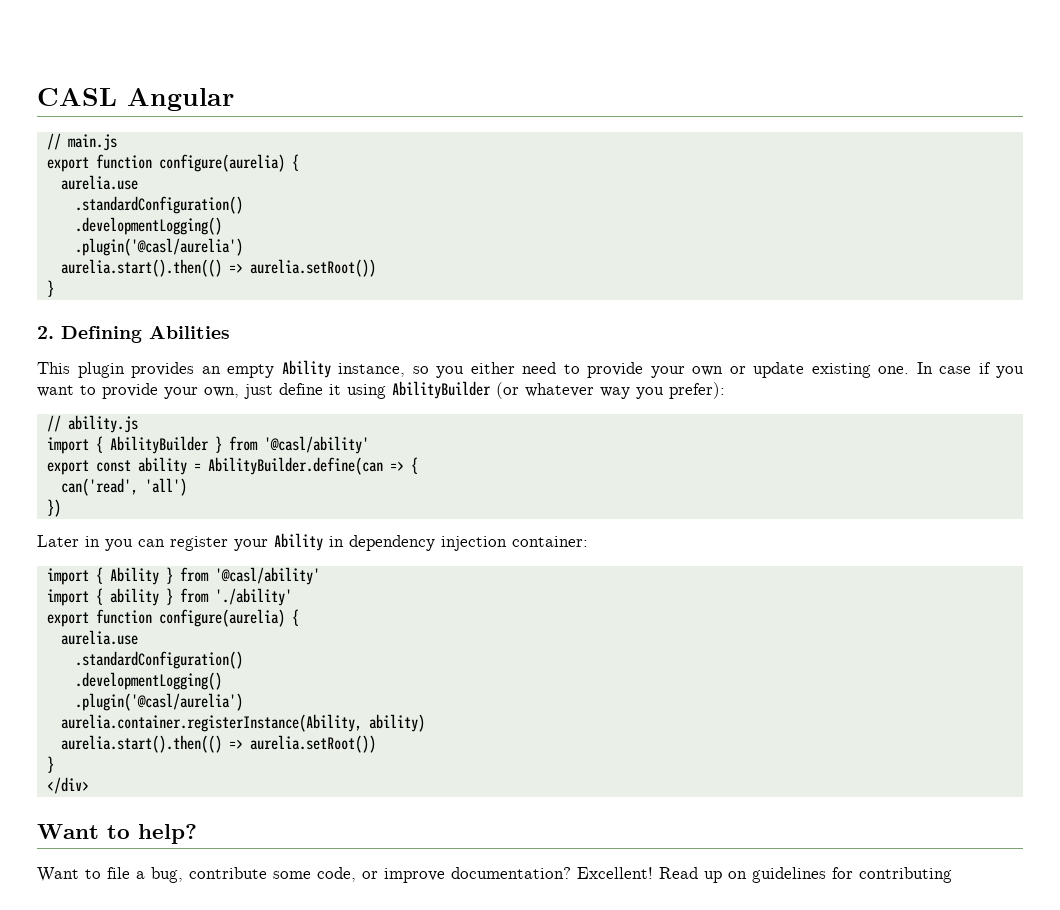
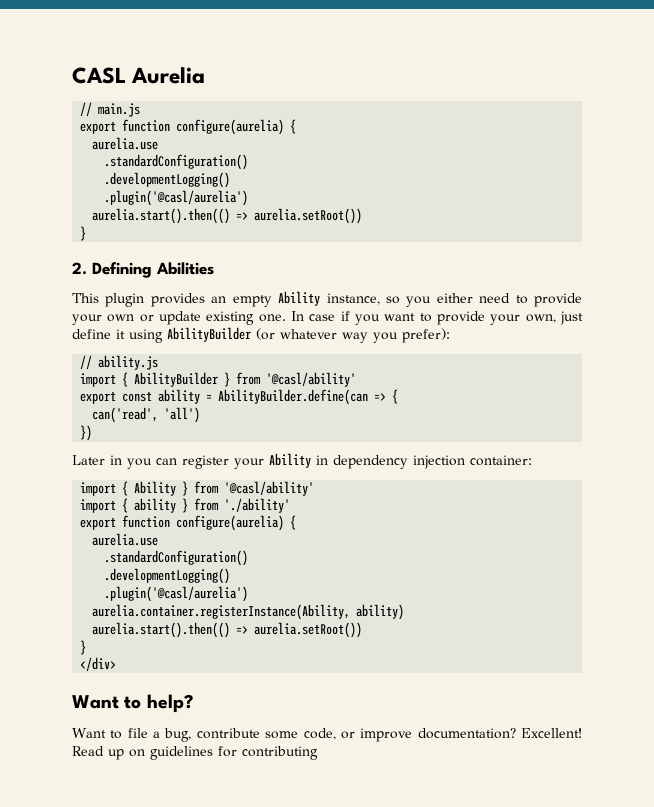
- CASL Angular
+ CASL Aurelia

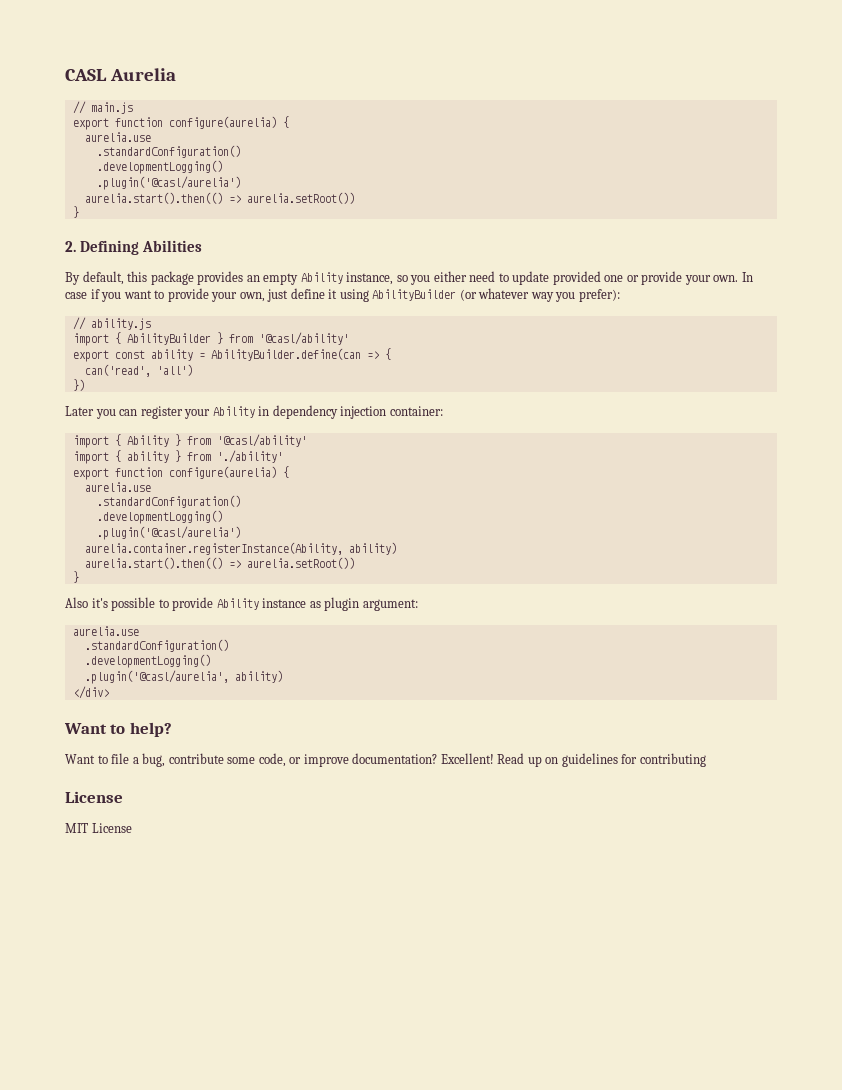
- This plugin provides an empty Ability instance, so you either need to provide your own or update existing one.
+ By default, this package provides an empty Ability instance, so you either need to update provided one or provide your own.
- Later in you can register your Ability in dependency injection container:
+ Later you can register your Ability in dependency injection container:
+ Also it's possible to provide Ability instance as plugin argument:
+ aurelia.use
+ .standardConfiguration()
+ .developmentLogging()
+ .plugin('@casl/aurelia', ability)
  Read up on guidelines for contributing
+ License
+ MIT License

